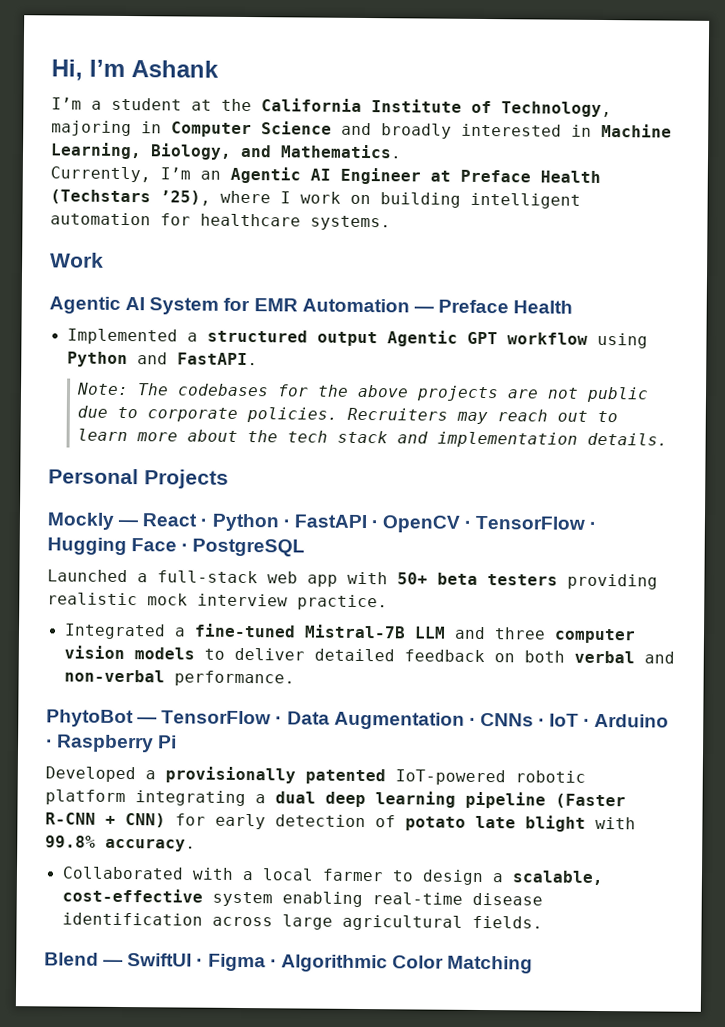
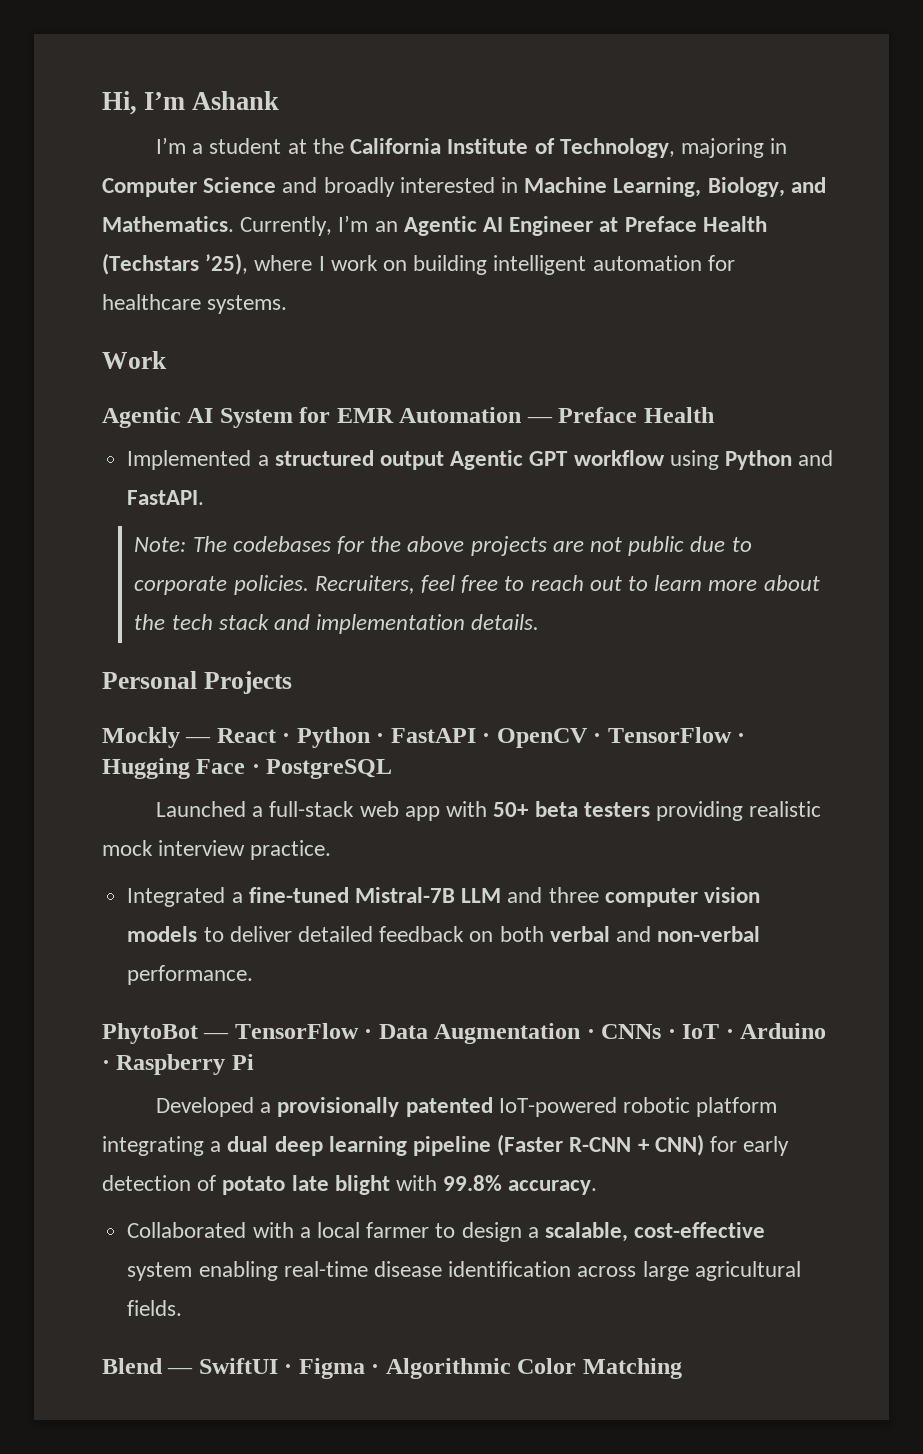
- I’m a student at the California Institute of Technology, majoring in Computer Science and broadly interested in Machine Learning, Biology, and Mathematics.
- Currently, I’m an Agentic AI Engineer at Preface Health (Techstars ’25), where I work on building intelligent automation for healthcare systems.
+ I’m a student at the California Institute of Technology, majoring in Computer Science and broadly interested in Machine Learning, Biology, and Mathematics. Currently, I’m an Agentic AI Engineer at Preface Health (Techstars ’25), where I work on building intelligent automation for healthcare systems.
- Recruiters may reach out to learn more about the tech stack and implementation details.
+ Recruiters, feel free to reach out to learn more about the tech stack and implementation details.

